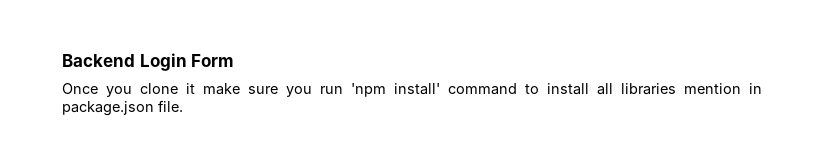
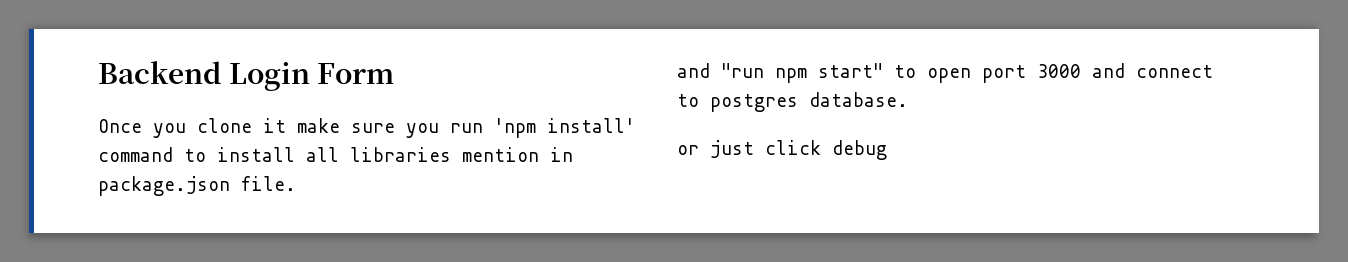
+ and "run npm start" to open port 3000 and connect to postgres database.
+ or just click debug

